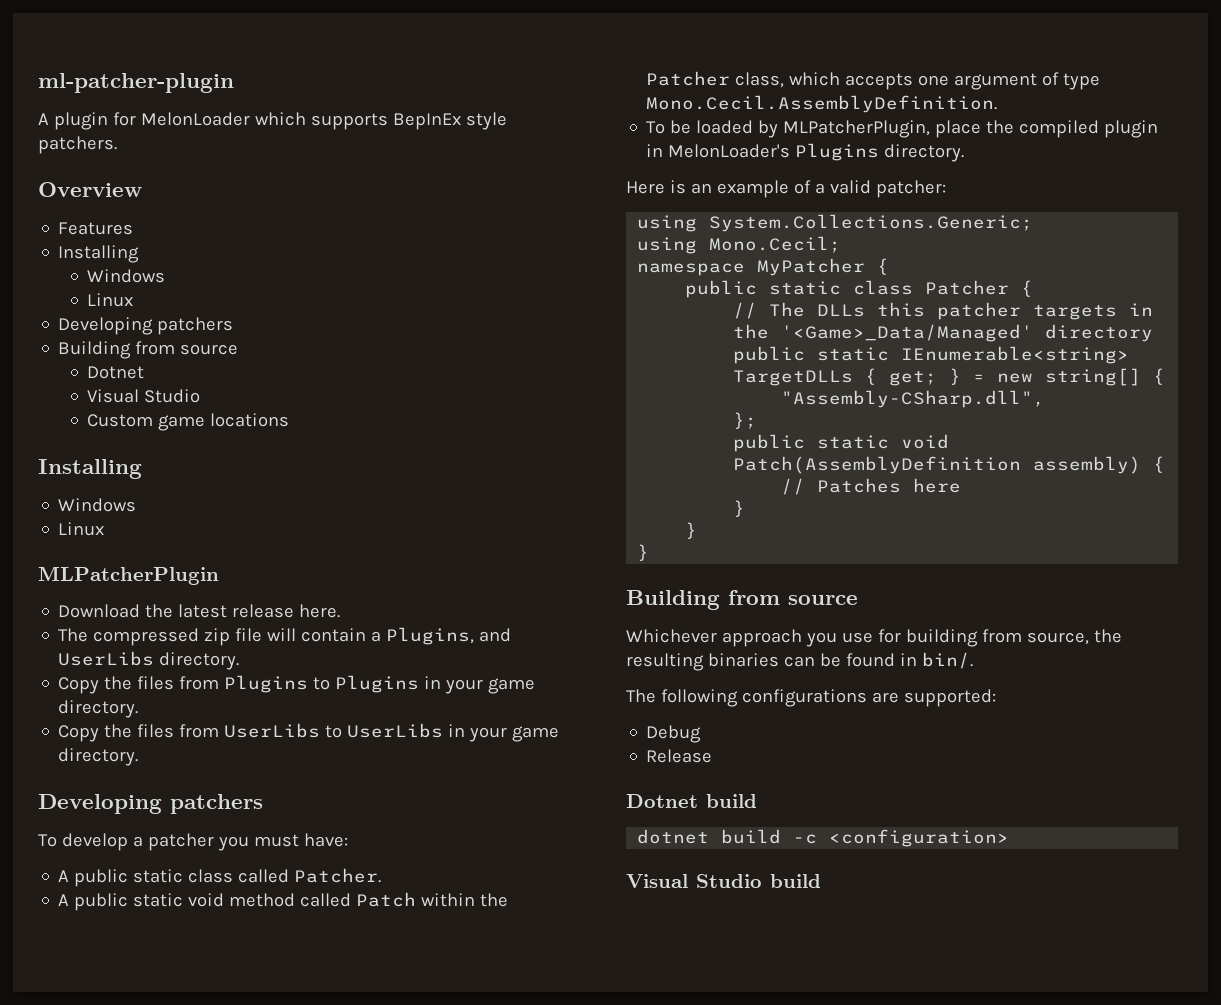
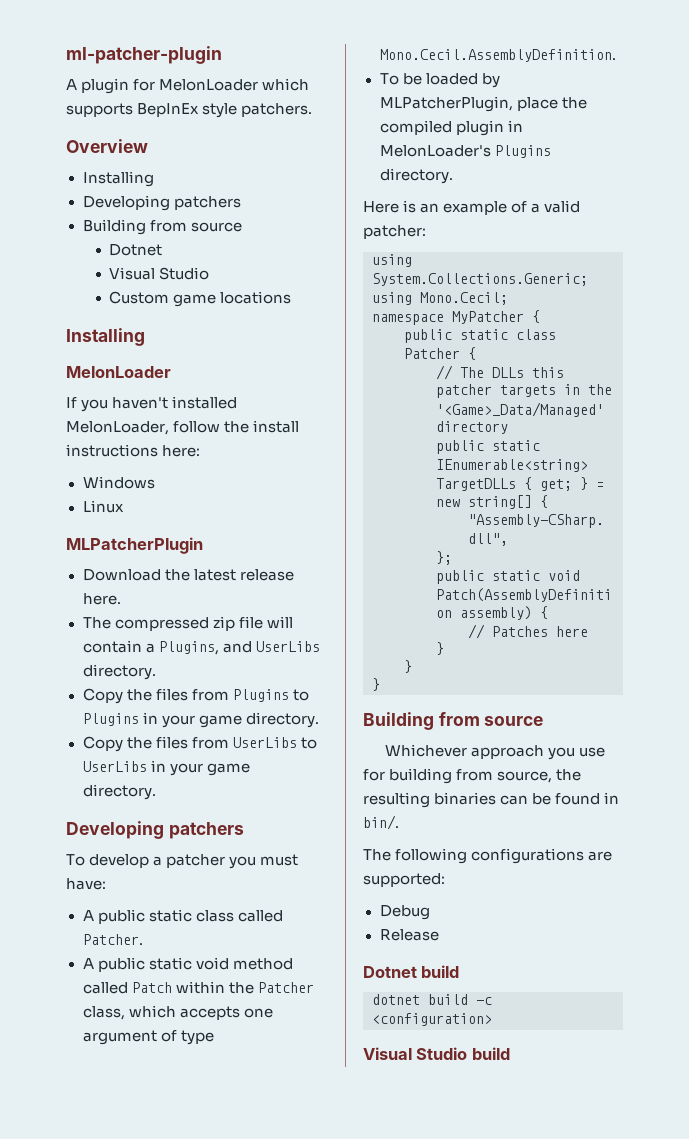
  Overview
- Features
  Installing
- Windows
- Linux
  Custom game locations
  Installing
+ MelonLoader
+ If you haven't installed MelonLoader, follow the install instructions here:

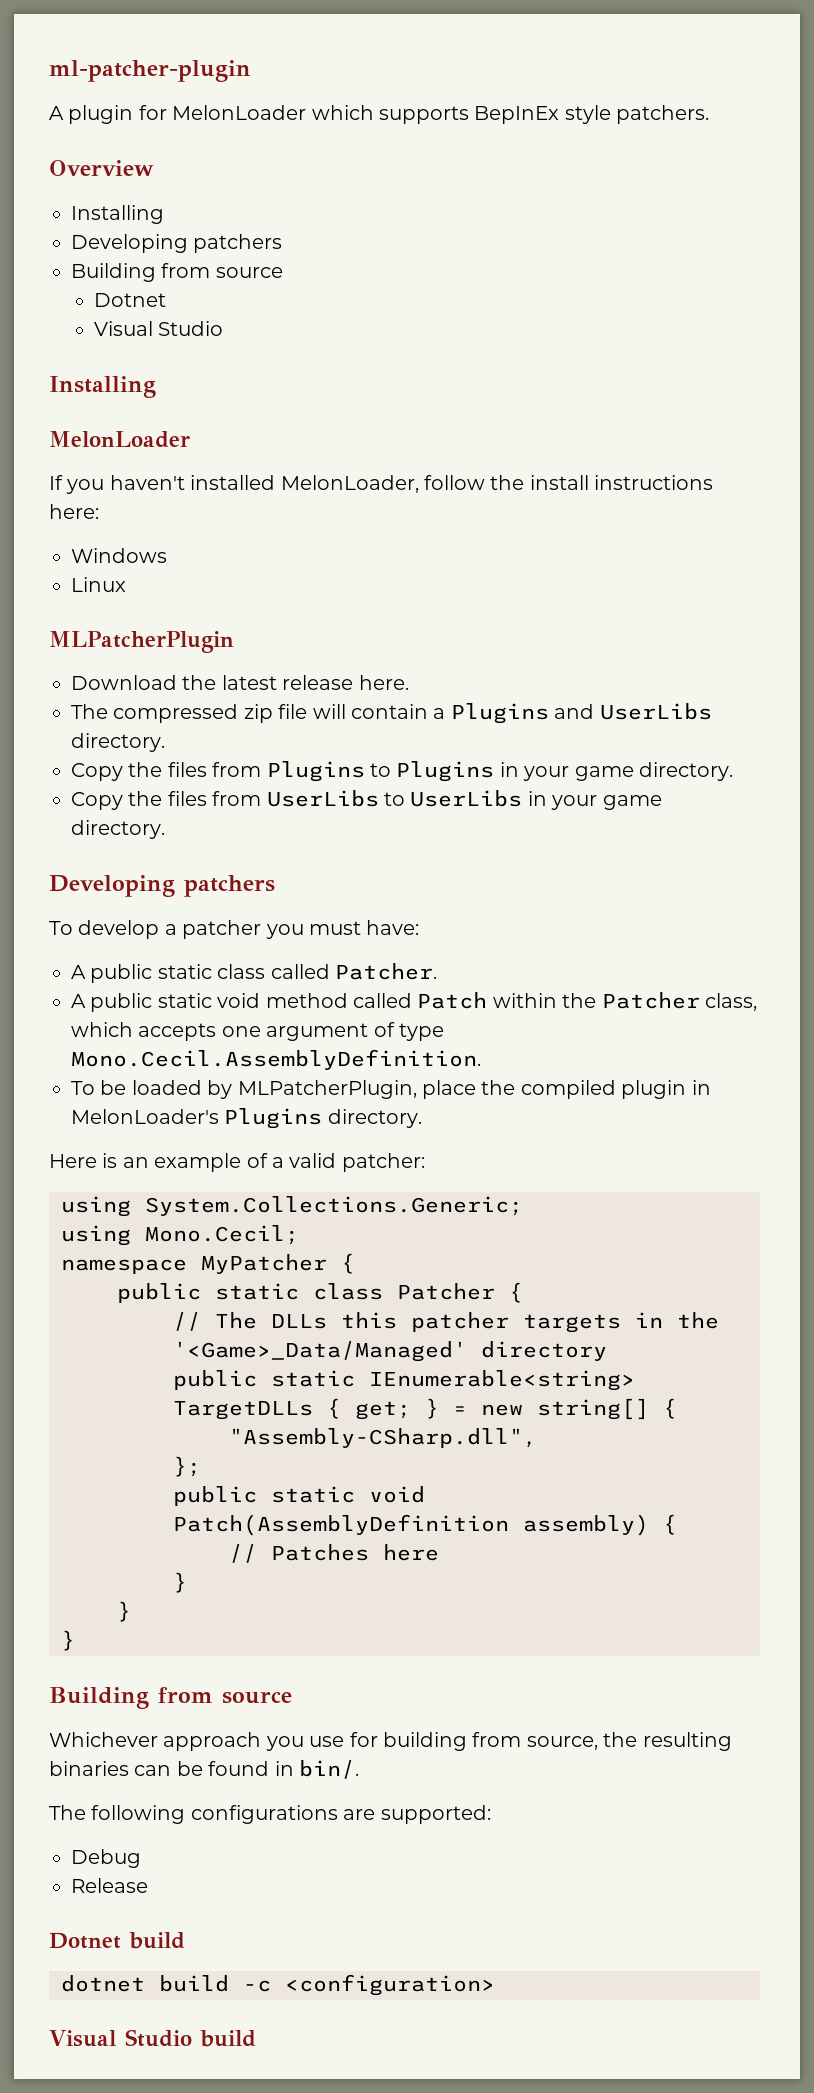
- Custom game locations
- The compressed zip file will contain a Plugins, and UserLibs directory.
+ The compressed zip file will contain a Plugins and UserLibs directory.

